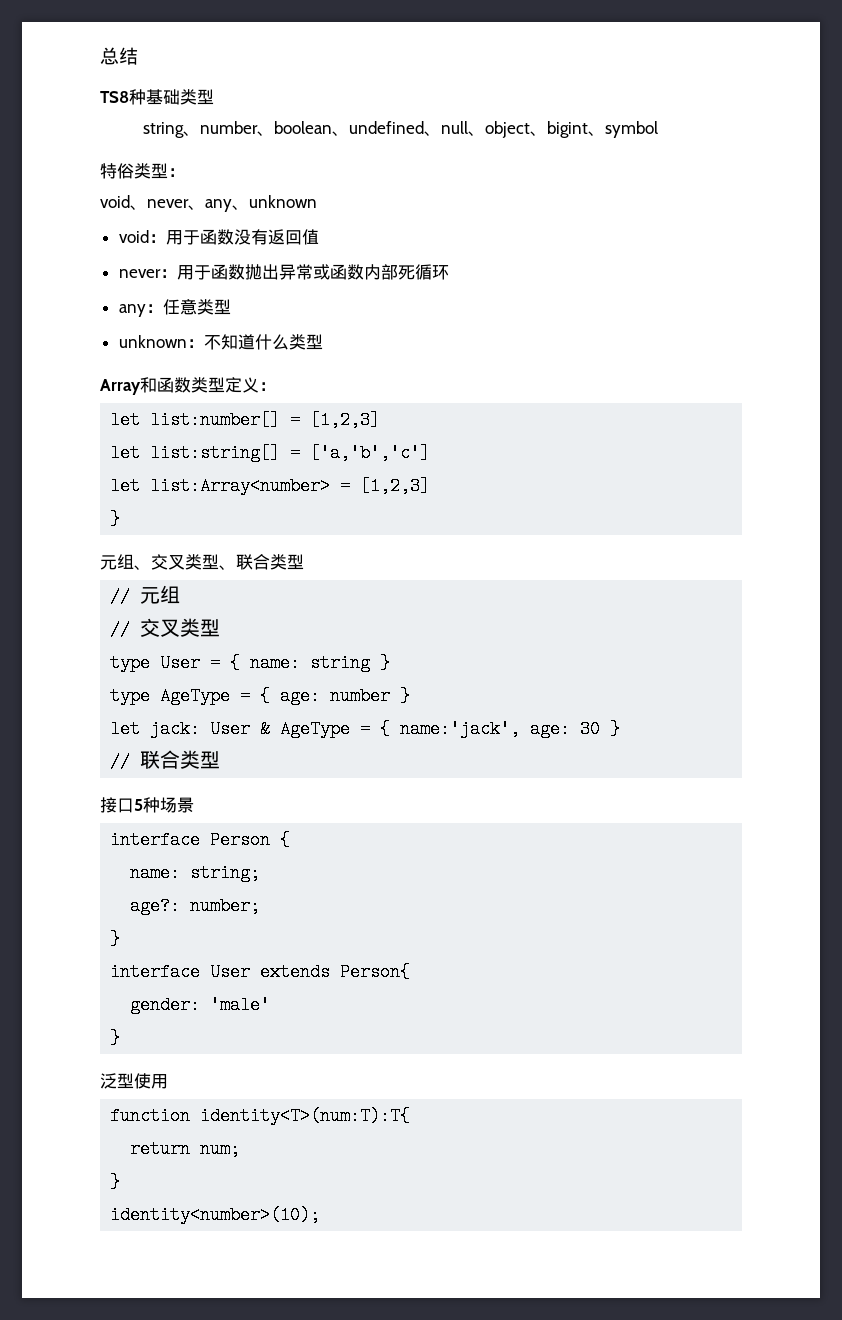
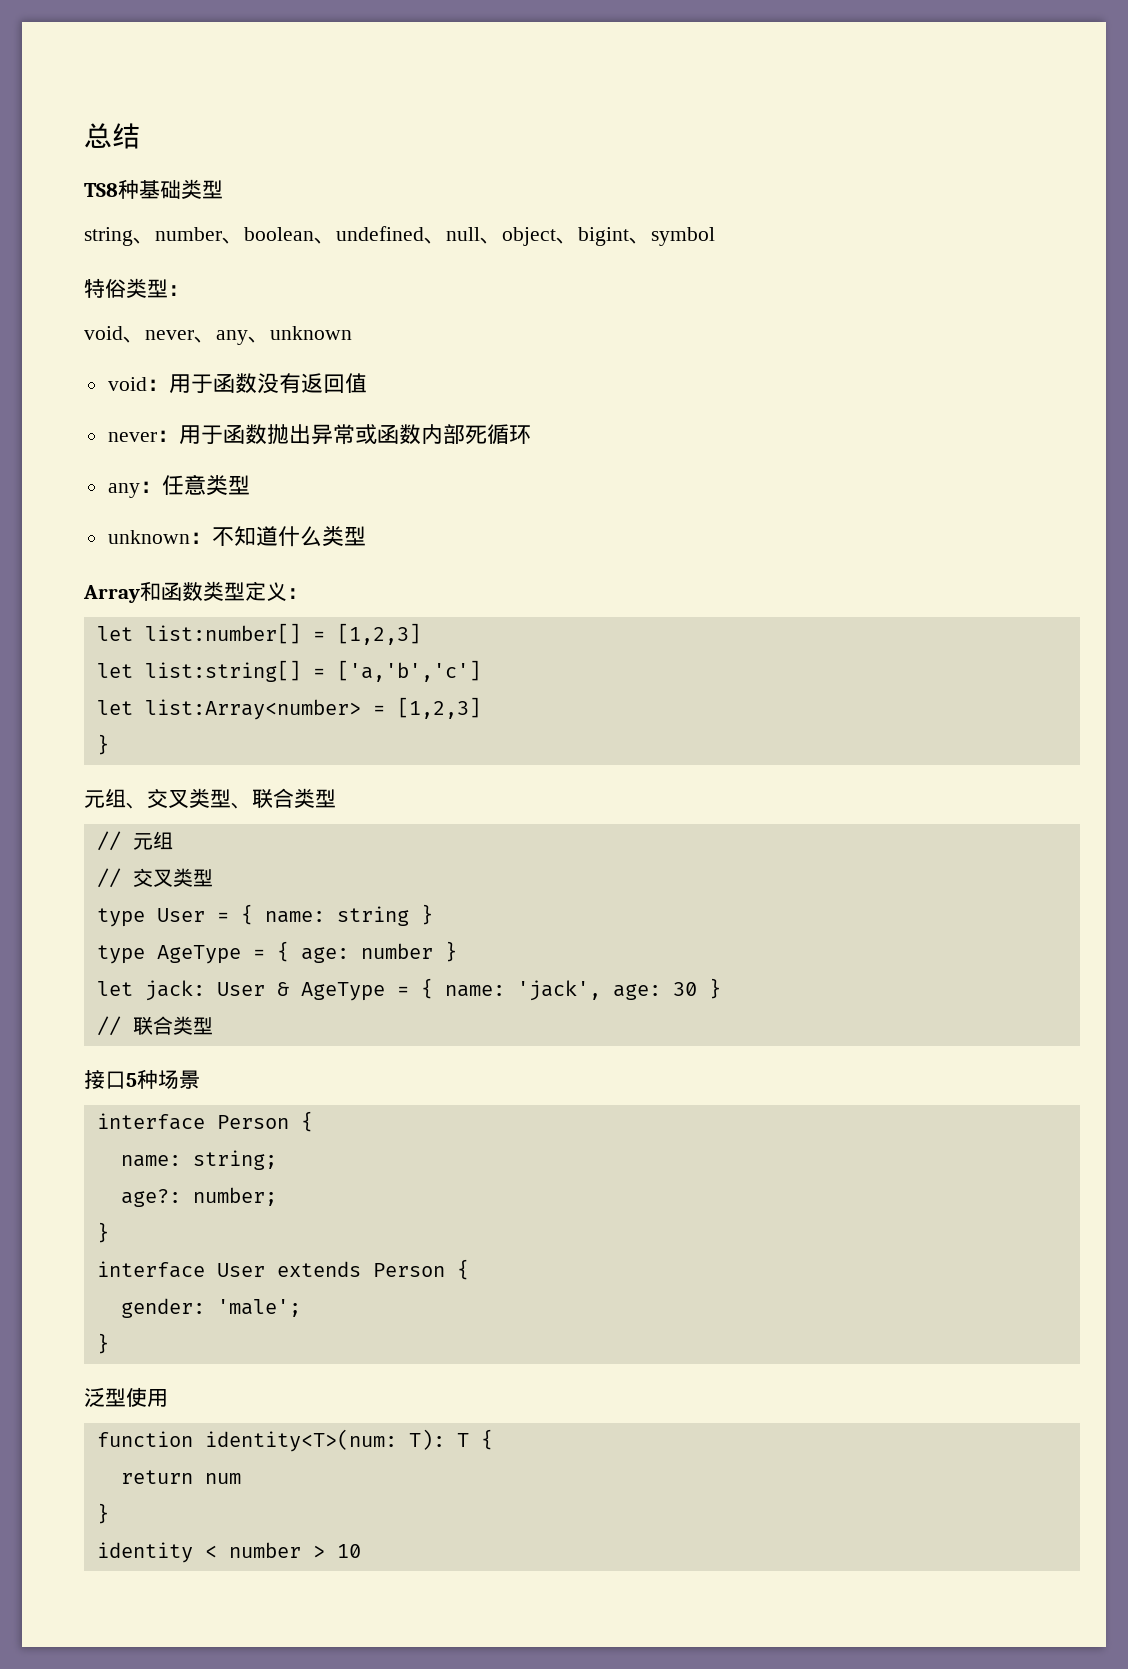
- let jack: User & AgeType = { name:'jack', age: 30 }
+ let jack: User & AgeType = { name: 'jack', age: 30 }
- interface User extends Person{
+ interface User extends Person {
- gender: 'male'
+ gender: 'male';
- function identity<T>(num:T):T{
+ function identity<T>(num: T): T {
- return num;
+ return num
  }
- identity<number>(10);
+ identity < number > 10

